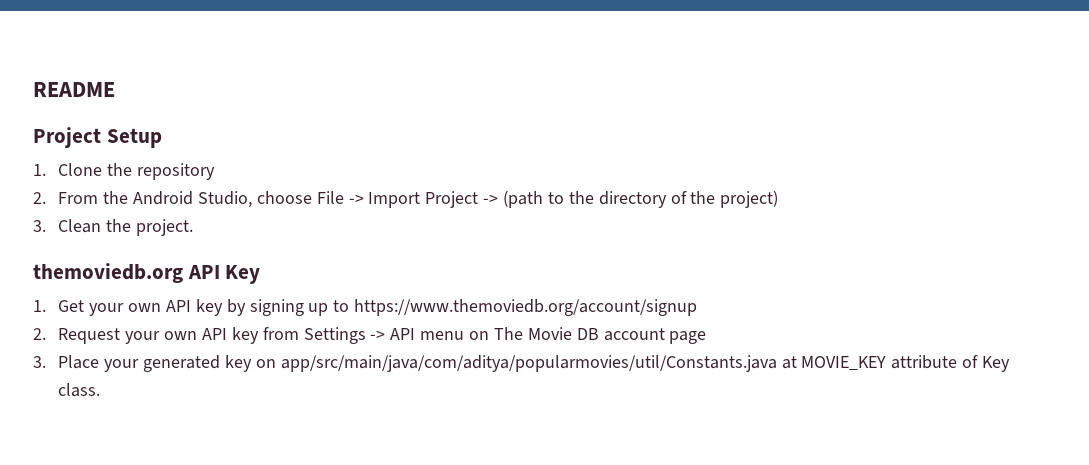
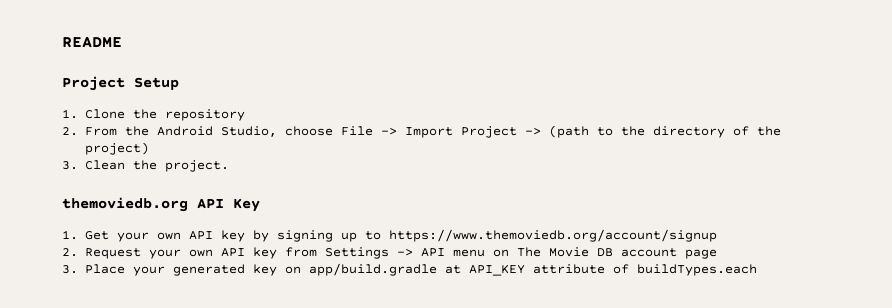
- 3. Place your generated key on app/src/main/java/com/aditya/popularmovies/util/Constants.java at MOVIE_KEY attribute of Key class.
+ 3. Place your generated key on app/build.gradle at API_KEY attribute of buildTypes.each

